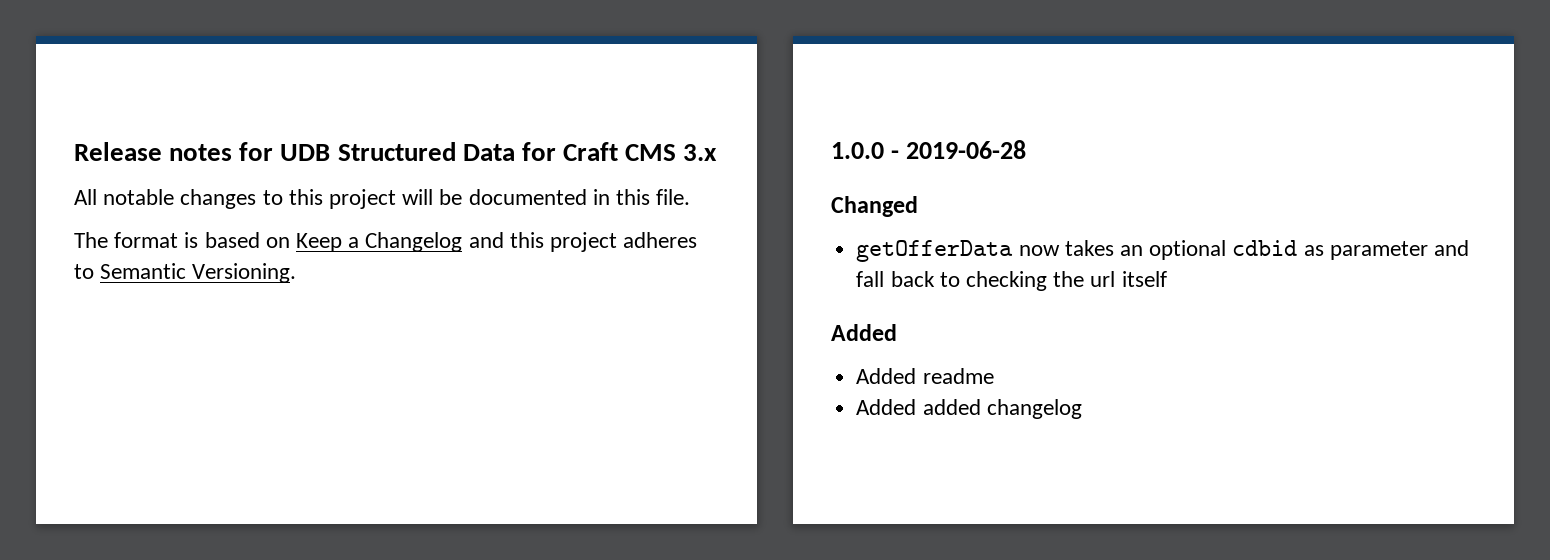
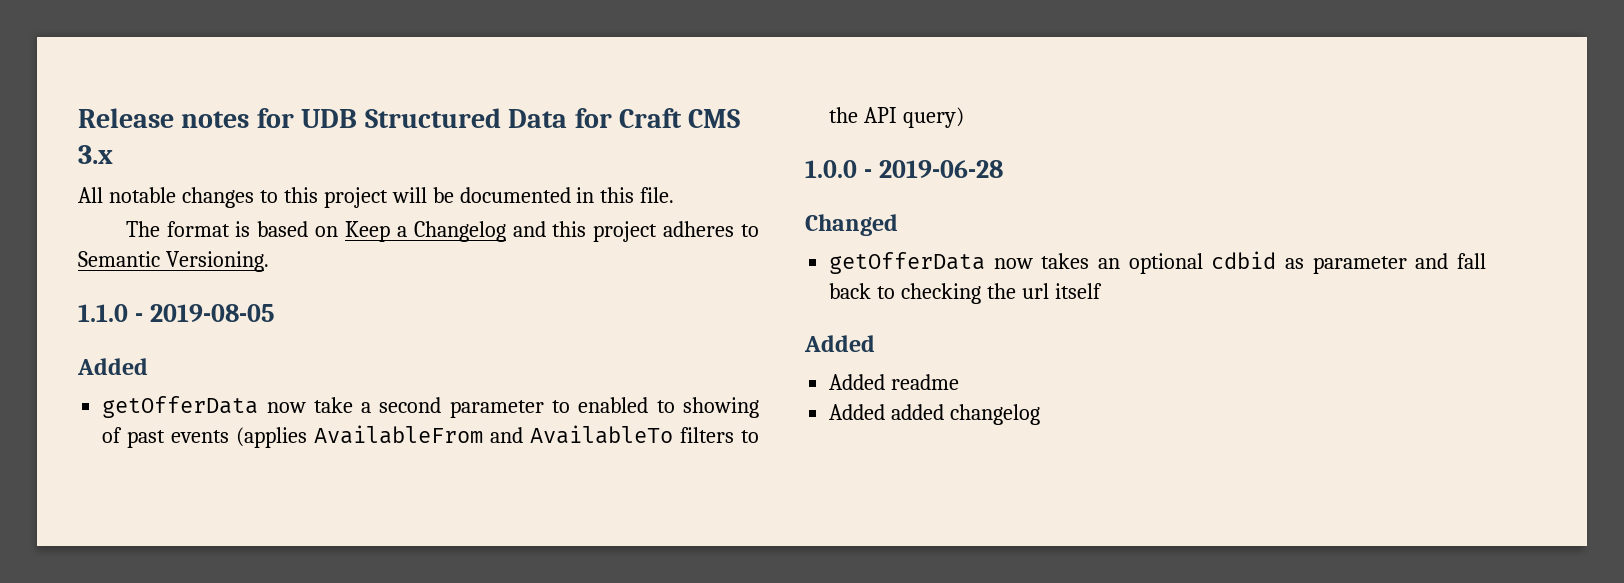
+ 1.1.0 - 2019-08-05
+ Added
+ getOfferData now take a second parameter to enabled to showing of past events (applies AvailableFrom and AvailableTo filters to the API query)

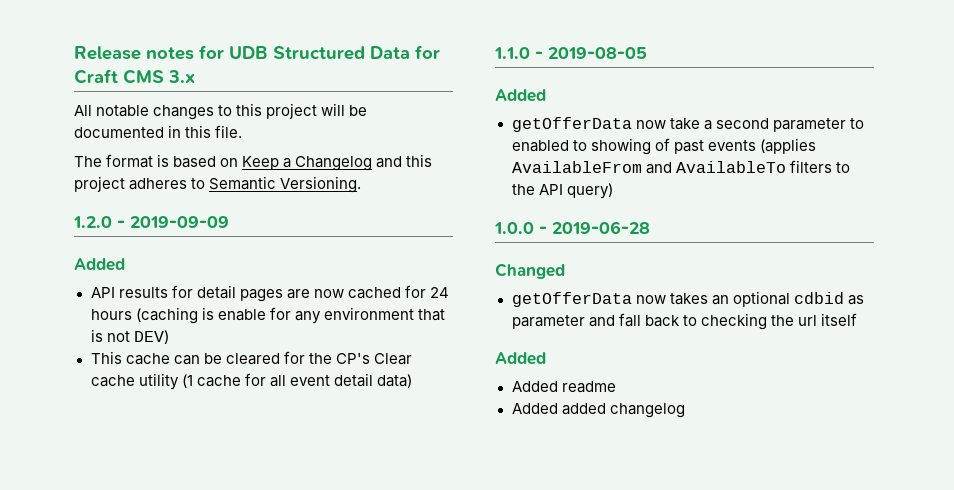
+ 1.2.0 - 2019-09-09
+ Added
+ API results for detail pages are now cached for 24 hours (caching is enable for any environment that is not DEV)
+ This cache can be cleared for the CP's Clear cache utility (1 cache for all event detail data)

